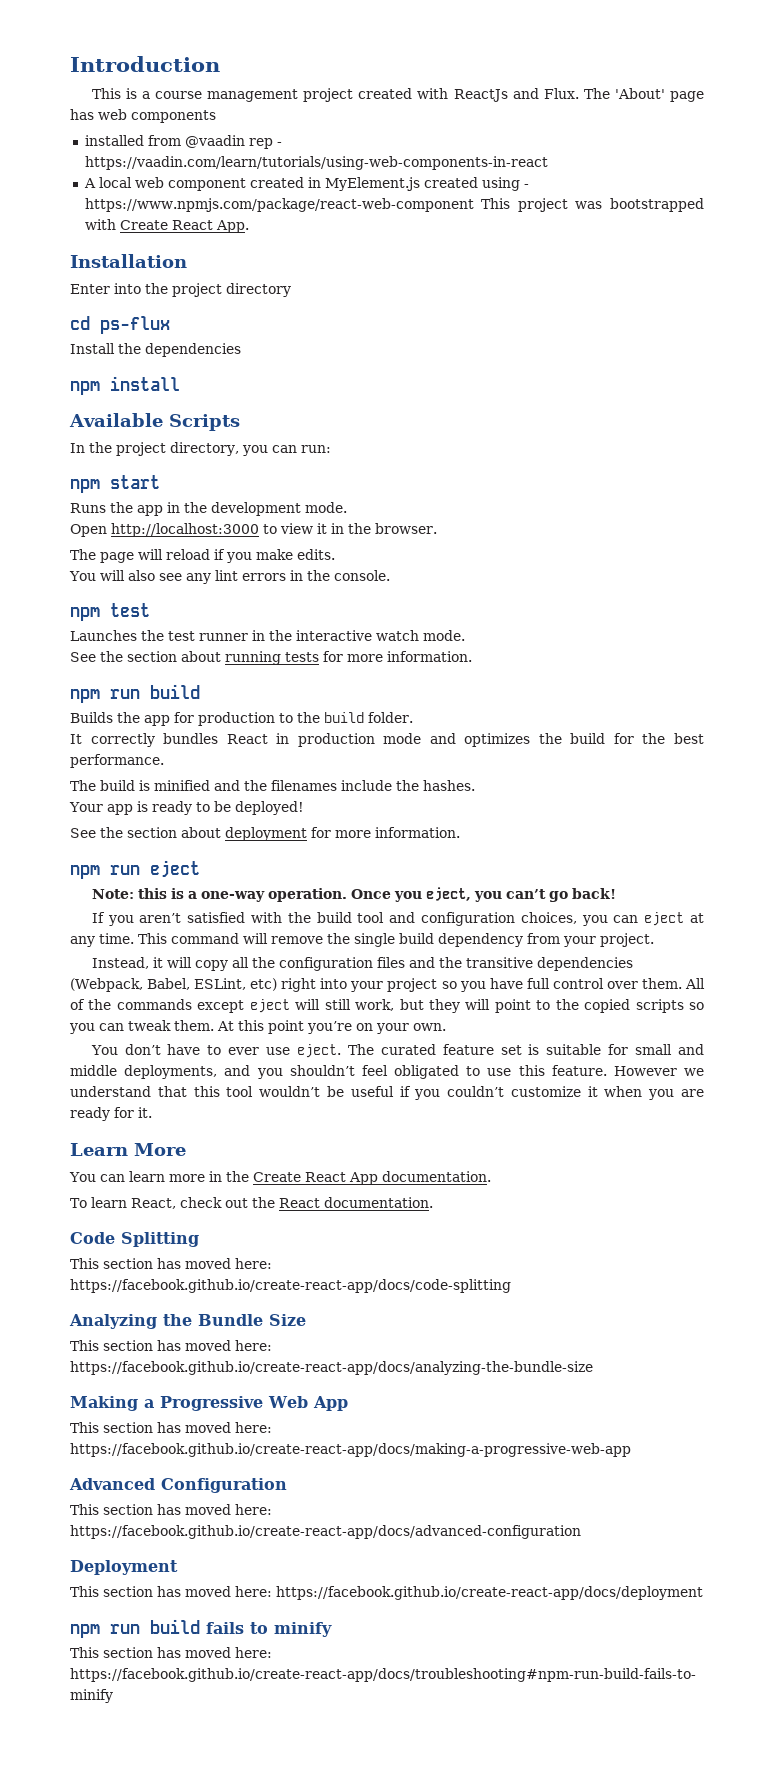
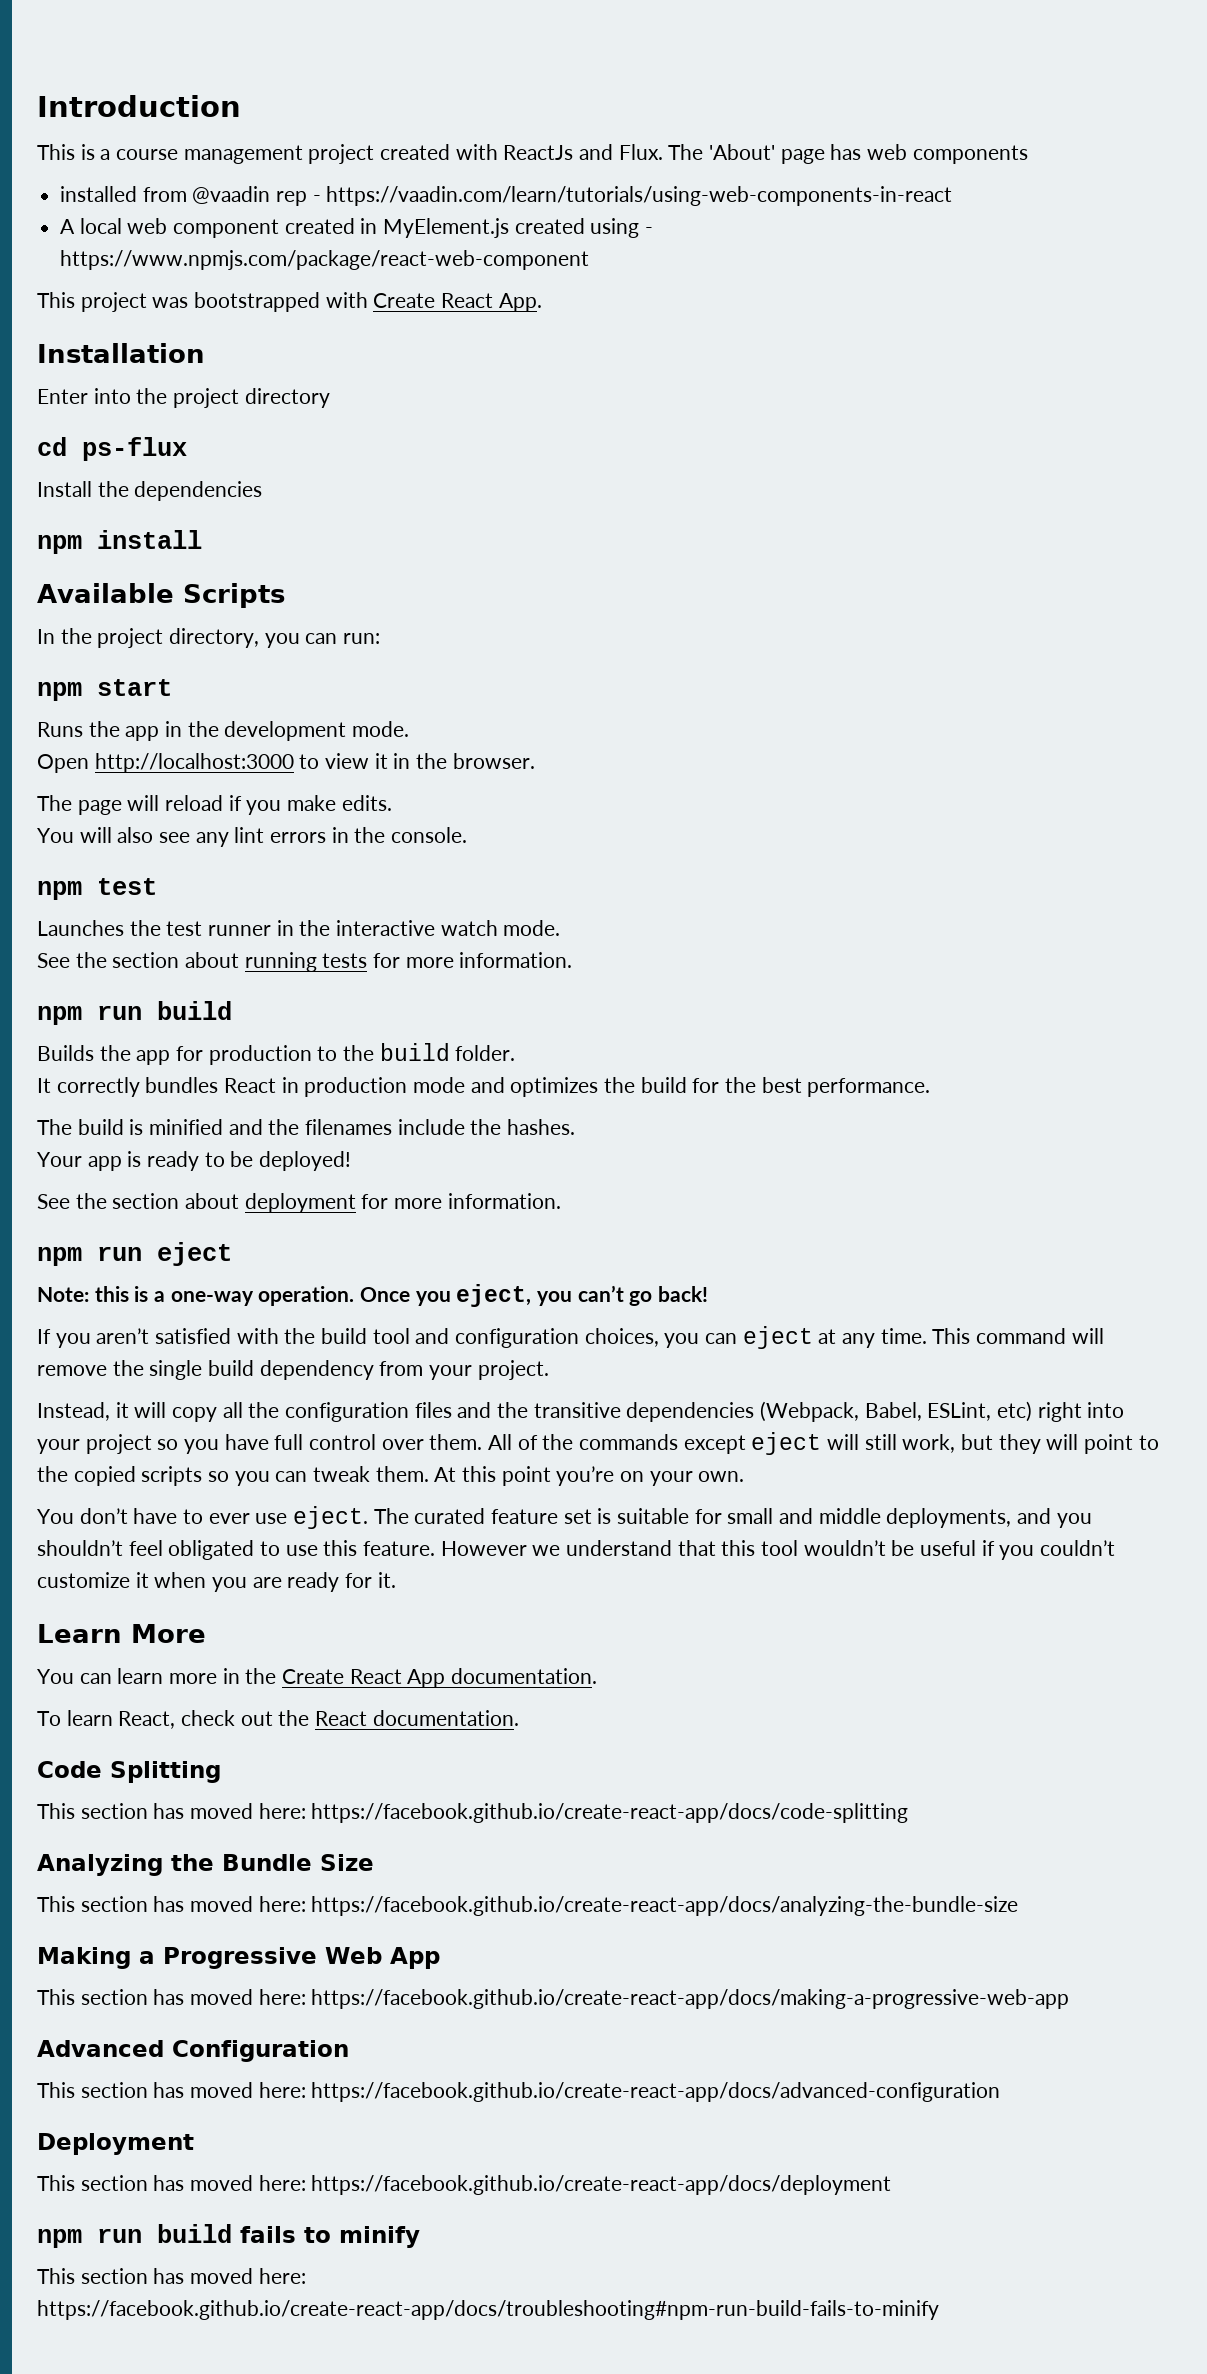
- A local web component created in MyElement.js created using - https://www.npmjs.com/package/react-web-component This project was bootstrapped with Create React App.
+ A local web component created in MyElement.js created using - https://www.npmjs.com/package/react-web-component
+ This project was bootstrapped with Create React App.

